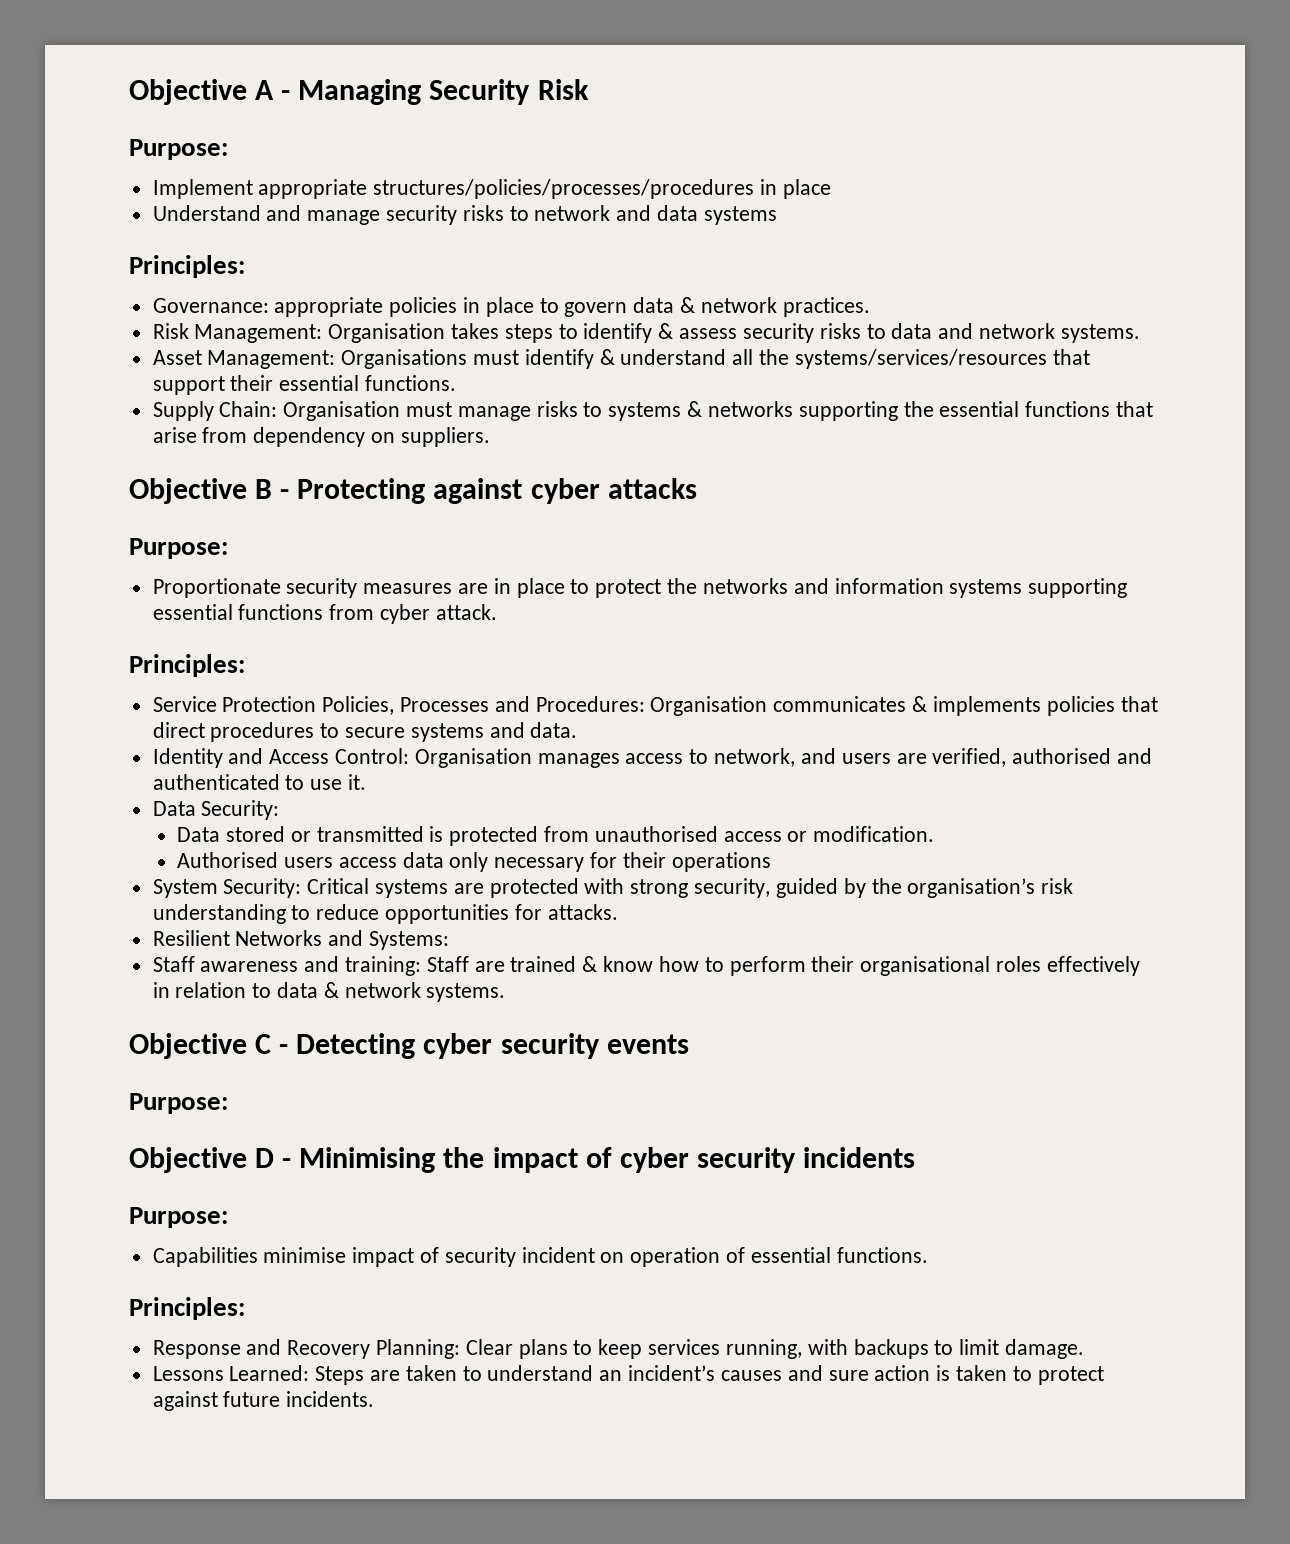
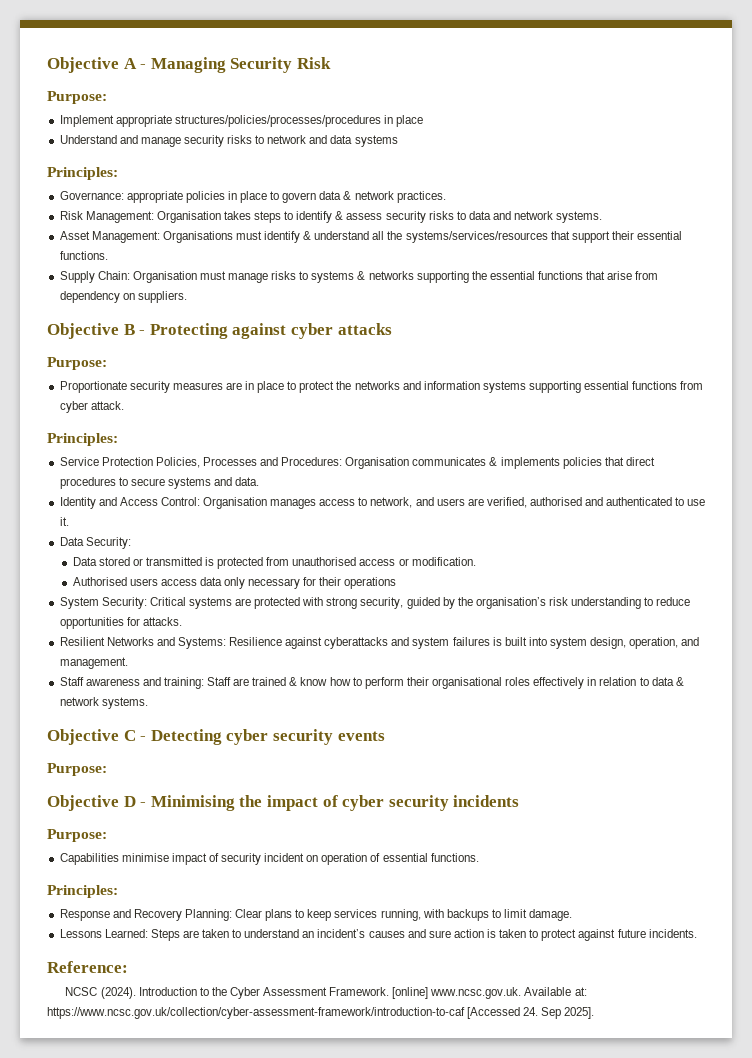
- Resilient Networks and Systems:
+ Resilient Networks and Systems: Resilience against cyberattacks and system failures is built into system design, operation, and management.
+ Reference:
+ NCSC (2024). Introduction to the Cyber Assessment Framework. [online] www.ncsc.gov.uk. Available at: https://www.ncsc.gov.uk/collection/cyber-assessment-framework/introduction-to-caf [Accessed 24. Sep 2025].

